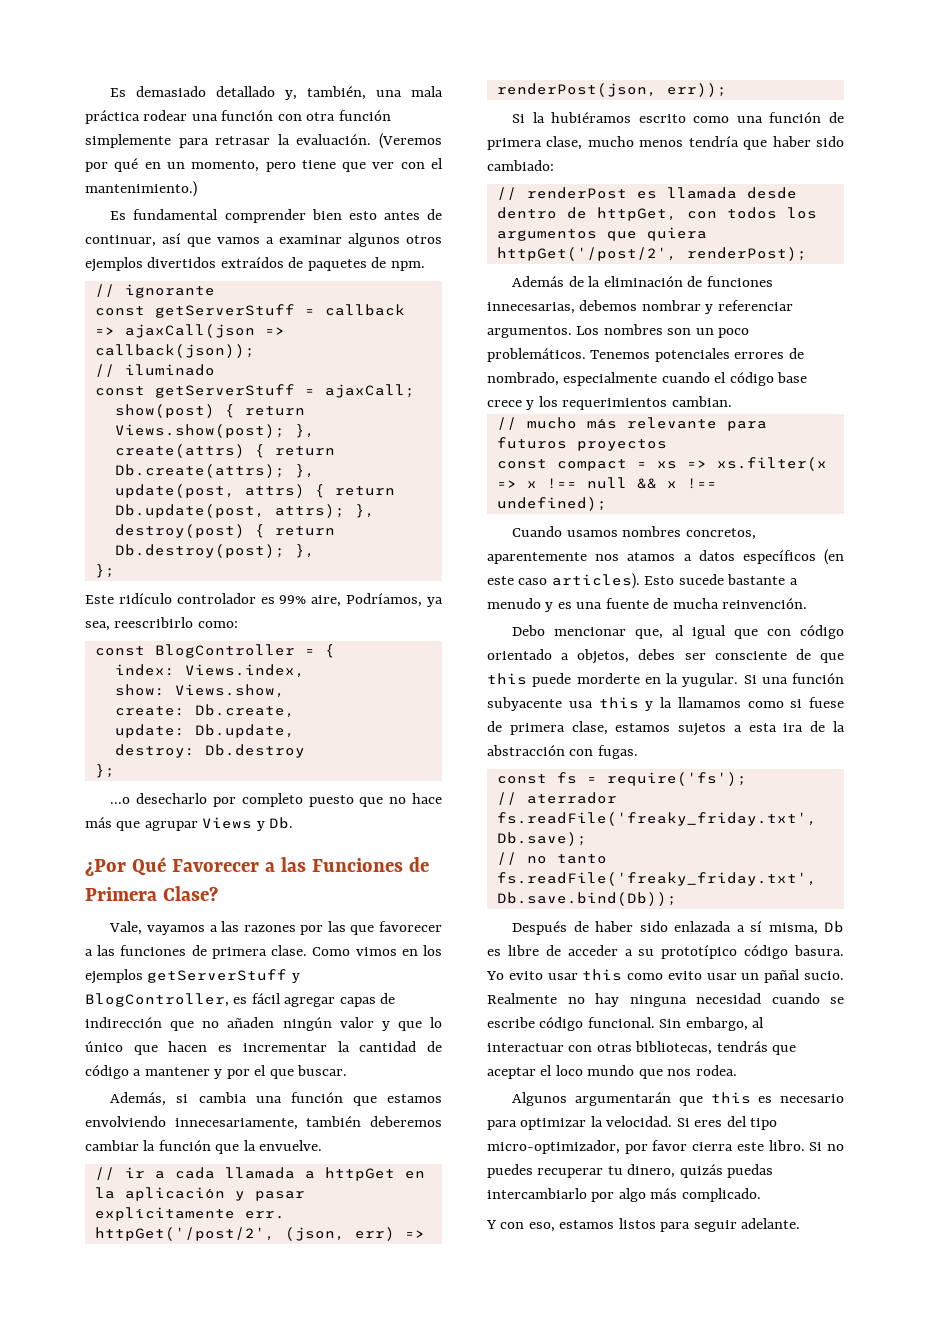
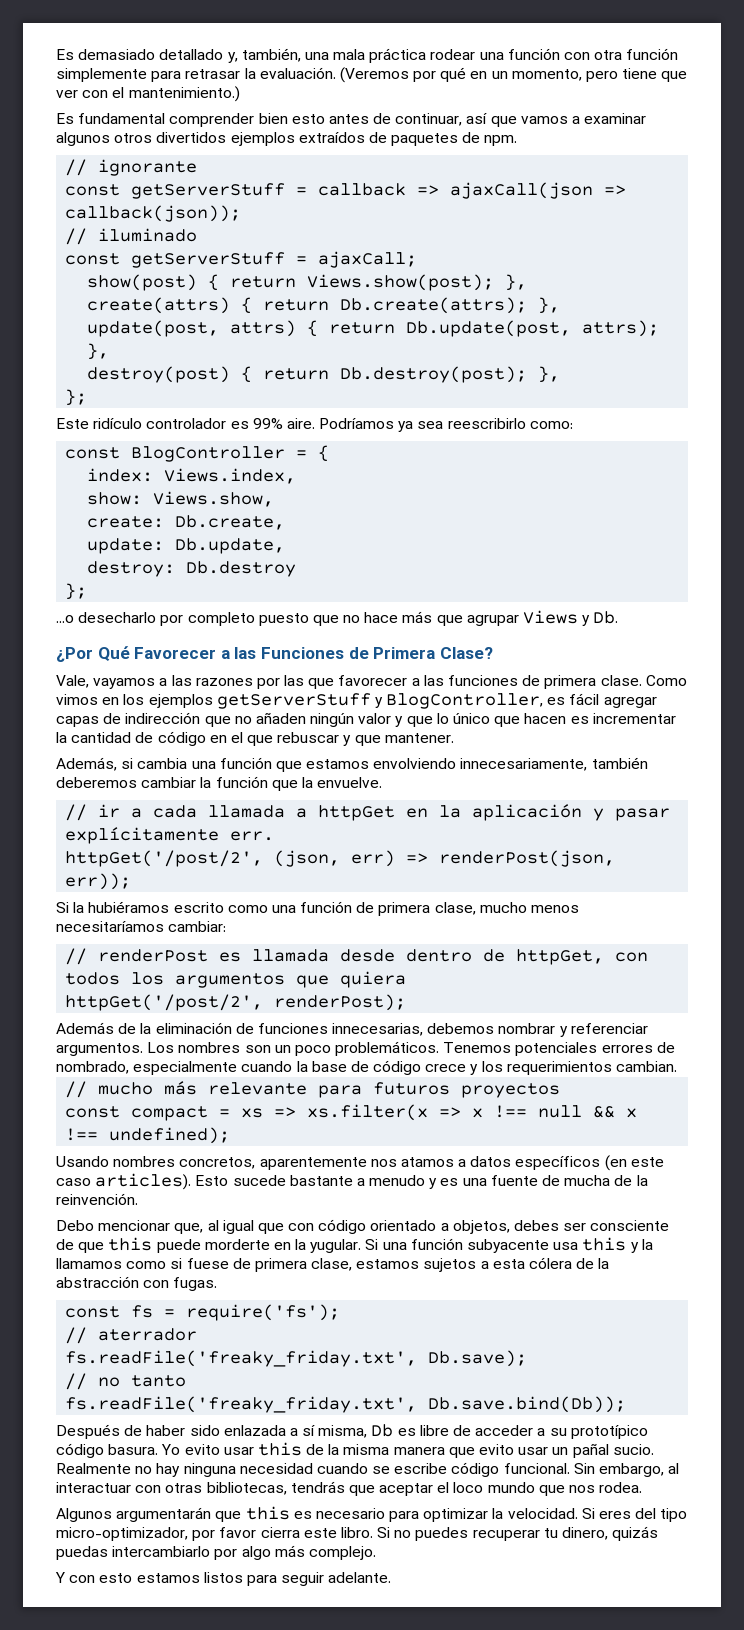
- Es fundamental comprender bien esto antes de continuar, así que vamos a examinar algunos otros ejemplos divertidos extraídos de paquetes de npm.
+ Es fundamental comprender bien esto antes de continuar, así que vamos a examinar algunos otros divertidos ejemplos extraídos de paquetes de npm.
- Este ridículo controlador es 99% aire, Podríamos, ya sea, reescribirlo como:
+ Este ridículo controlador es 99% aire. Podríamos ya sea reescribirlo como:
- Como vimos en los ejemplos getServerStuff y BlogController, es fácil agregar capas de indirección que no añaden ningún valor y que lo único que hacen es incrementar la cantidad de código a mantener y por el que buscar.
+ Como vimos en los ejemplos getServerStuff y BlogController, es fácil agregar capas de indirección que no añaden ningún valor y que lo único que hacen es incrementar la cantidad de código en el que rebuscar y que mantener.
- Si la hubiéramos escrito como una función de primera clase, mucho menos tendría que haber sido cambiado:
+ Si la hubiéramos escrito como una función de primera clase, mucho menos necesitaríamos cambiar:
- Tenemos potenciales errores de nombrado, especialmente cuando el código base crece y los requerimientos cambian.
+ Tenemos potenciales errores de nombrado, especialmente cuando la base de código crece y los requerimientos cambian.
- Cuando usamos nombres concretos, aparentemente nos atamos a datos específicos (en este caso articles).
+ Usando nombres concretos, aparentemente nos atamos a datos específicos (en este caso articles).
- Esto sucede bastante a menudo y es una fuente de mucha reinvención.
+ Esto sucede bastante a menudo y es una fuente de mucha de la reinvención.
- Si una función subyacente usa this y la llamamos como si fuese de primera clase, estamos sujetos a esta ira de la abstracción con fugas.
+ Si una función subyacente usa this y la llamamos como si fuese de primera clase, estamos sujetos a esta cólera de la abstracción con fugas.
- Yo evito usar this como evito usar un pañal sucio.
+ Yo evito usar this de la misma manera que evito usar un pañal sucio.
- Si no puedes recuperar tu dinero, quizás puedas intercambiarlo por algo más complicado.
+ Si no puedes recuperar tu dinero, quizás puedas intercambiarlo por algo más complejo.
- Y con eso, estamos listos para seguir adelante.
+ Y con esto estamos listos para seguir adelante.

